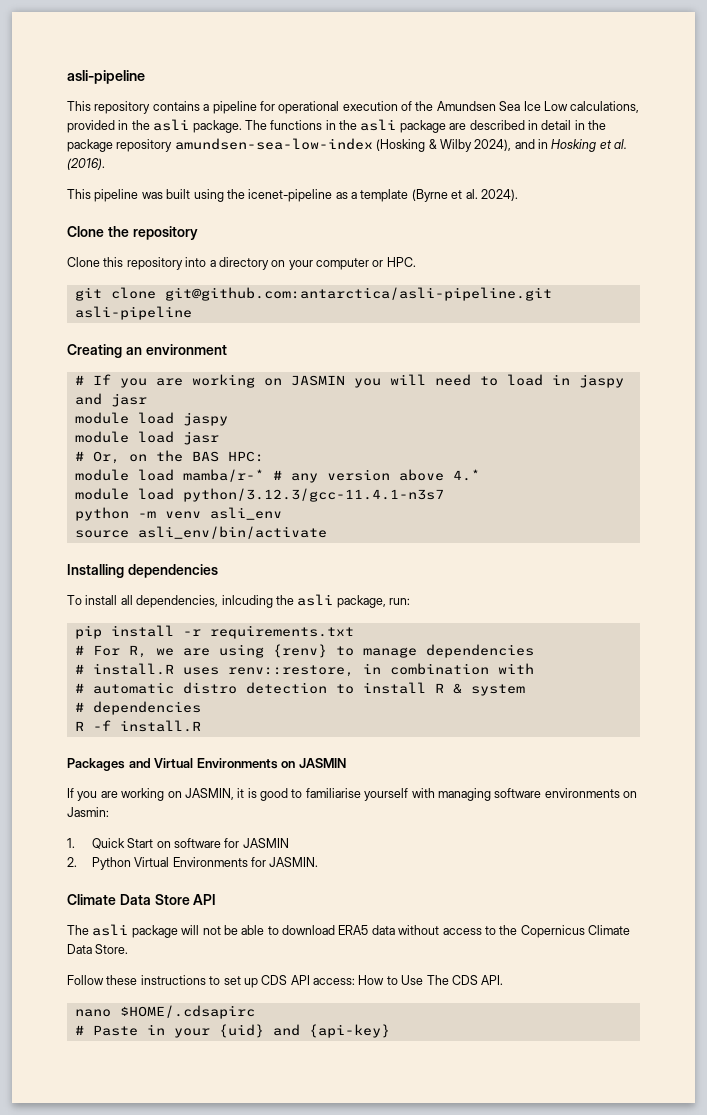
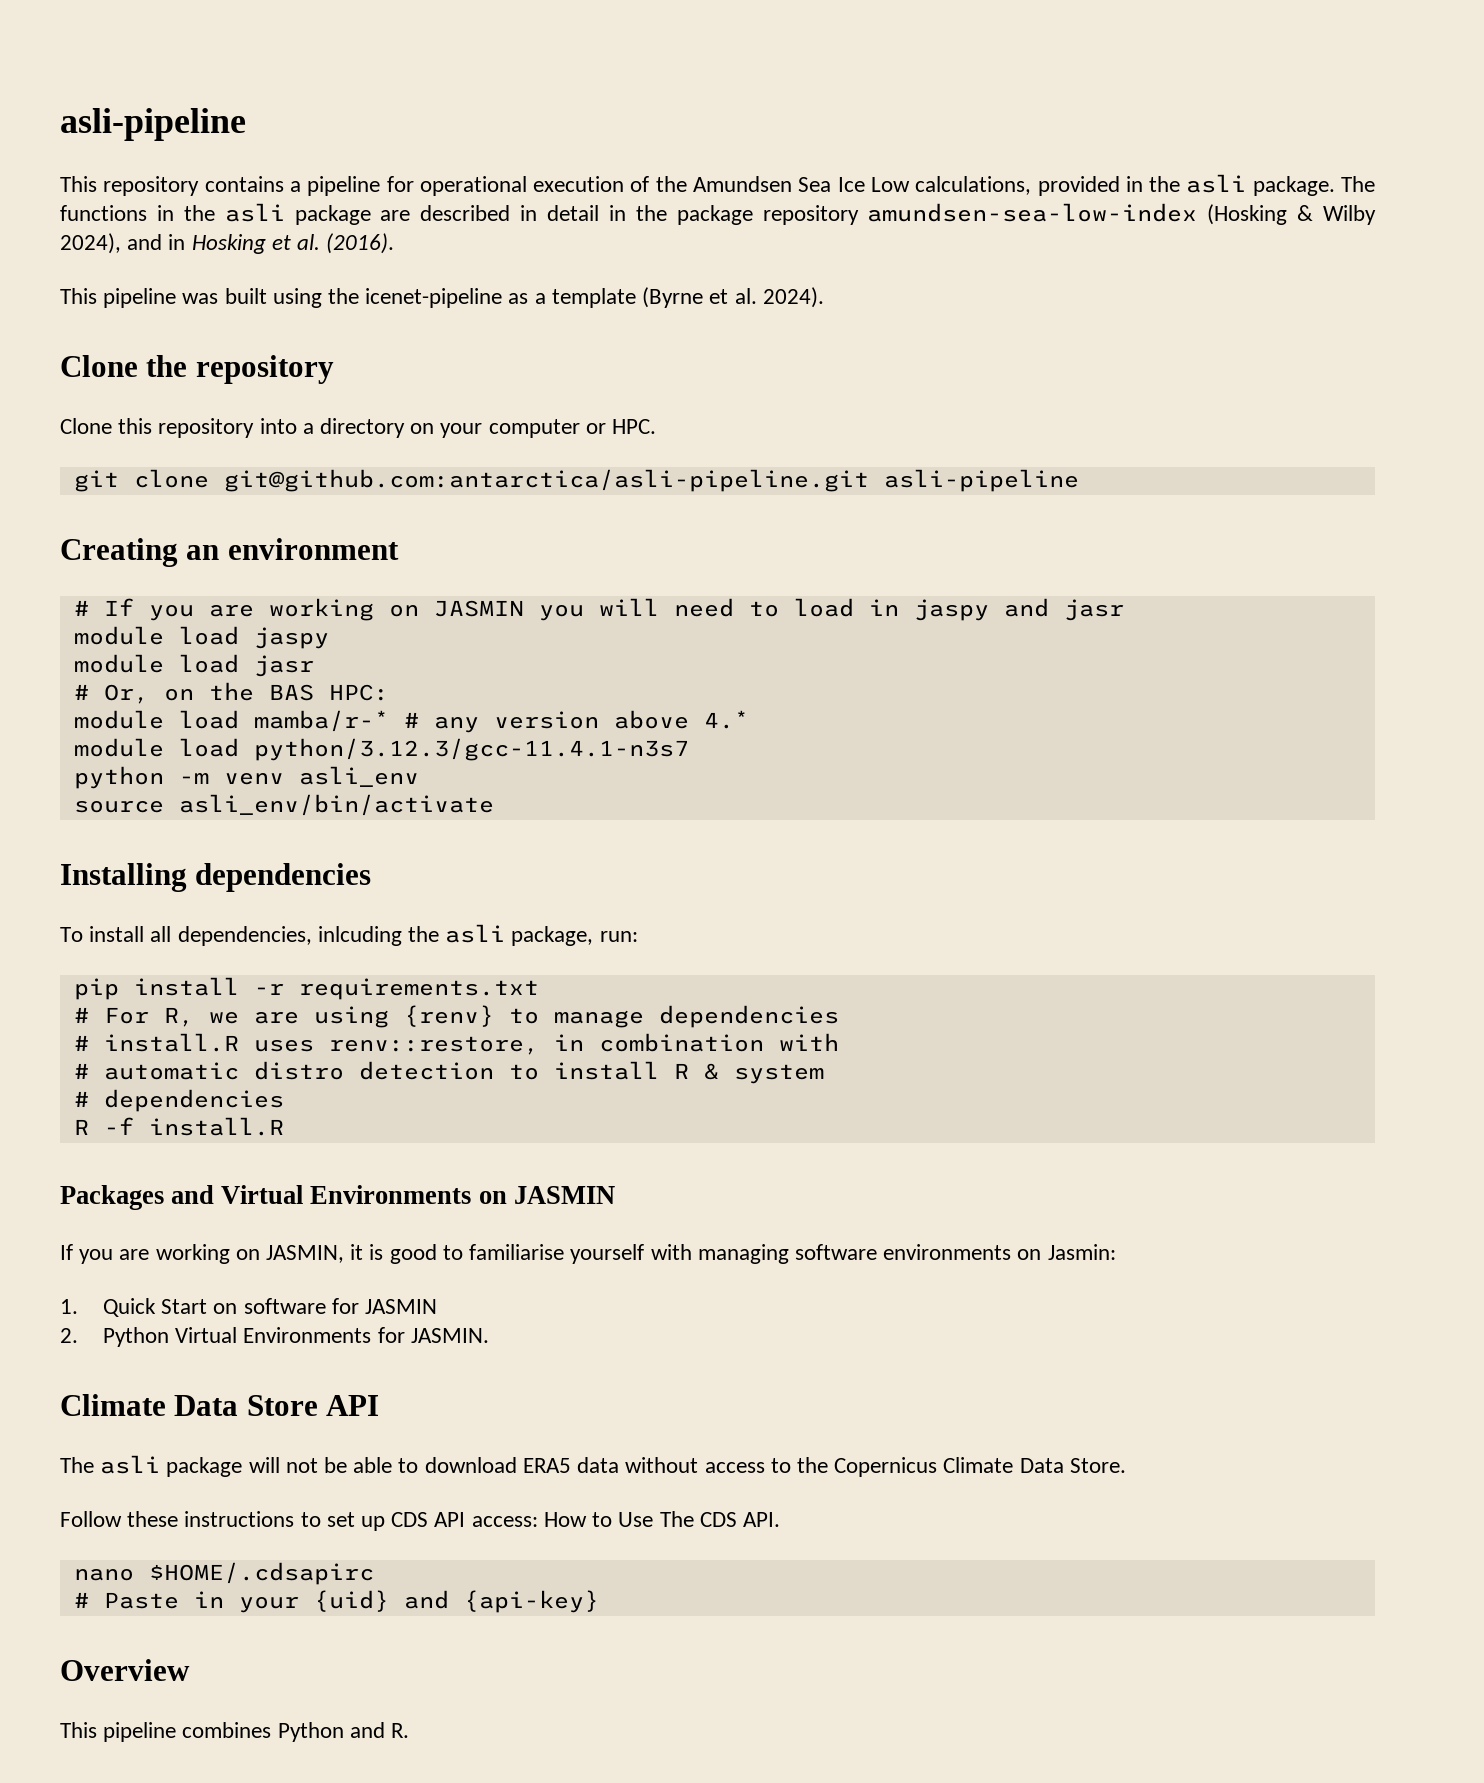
+ Overview
+ This pipeline combines Python and R.

